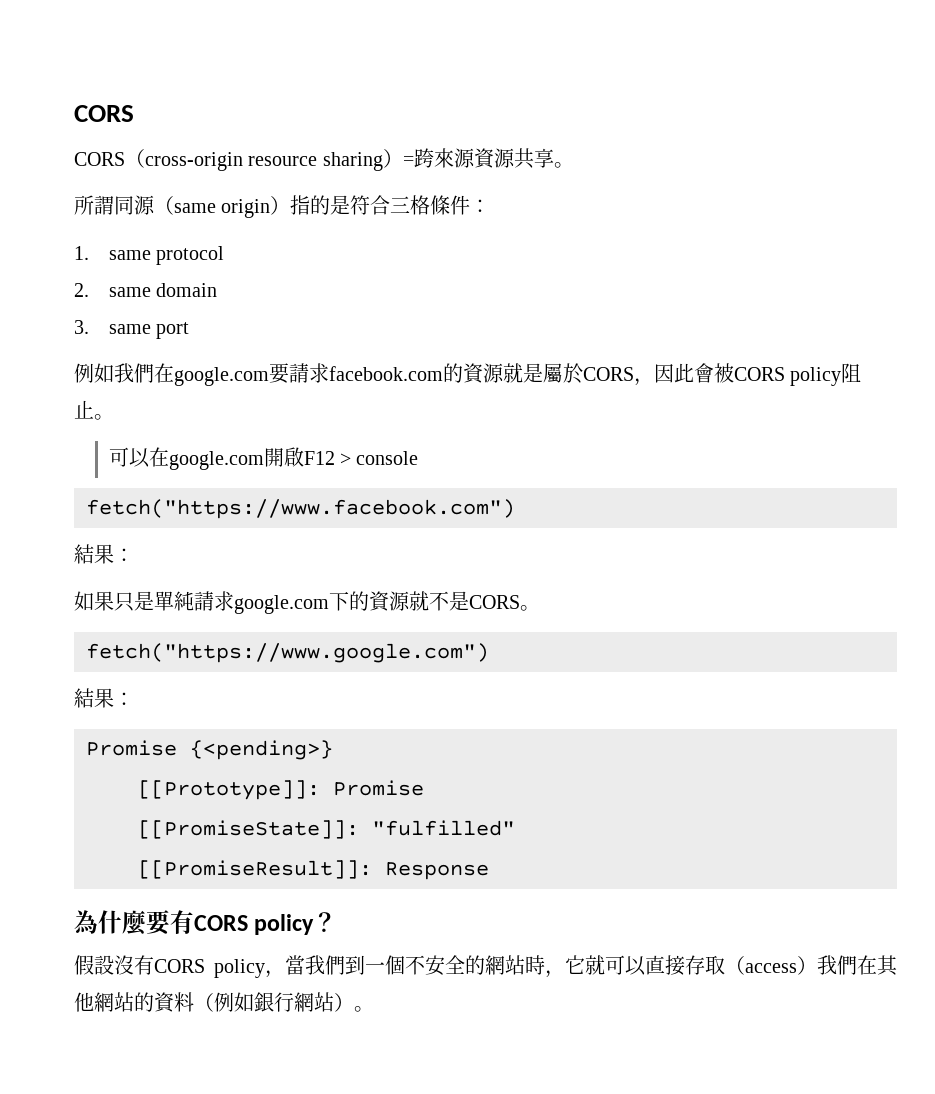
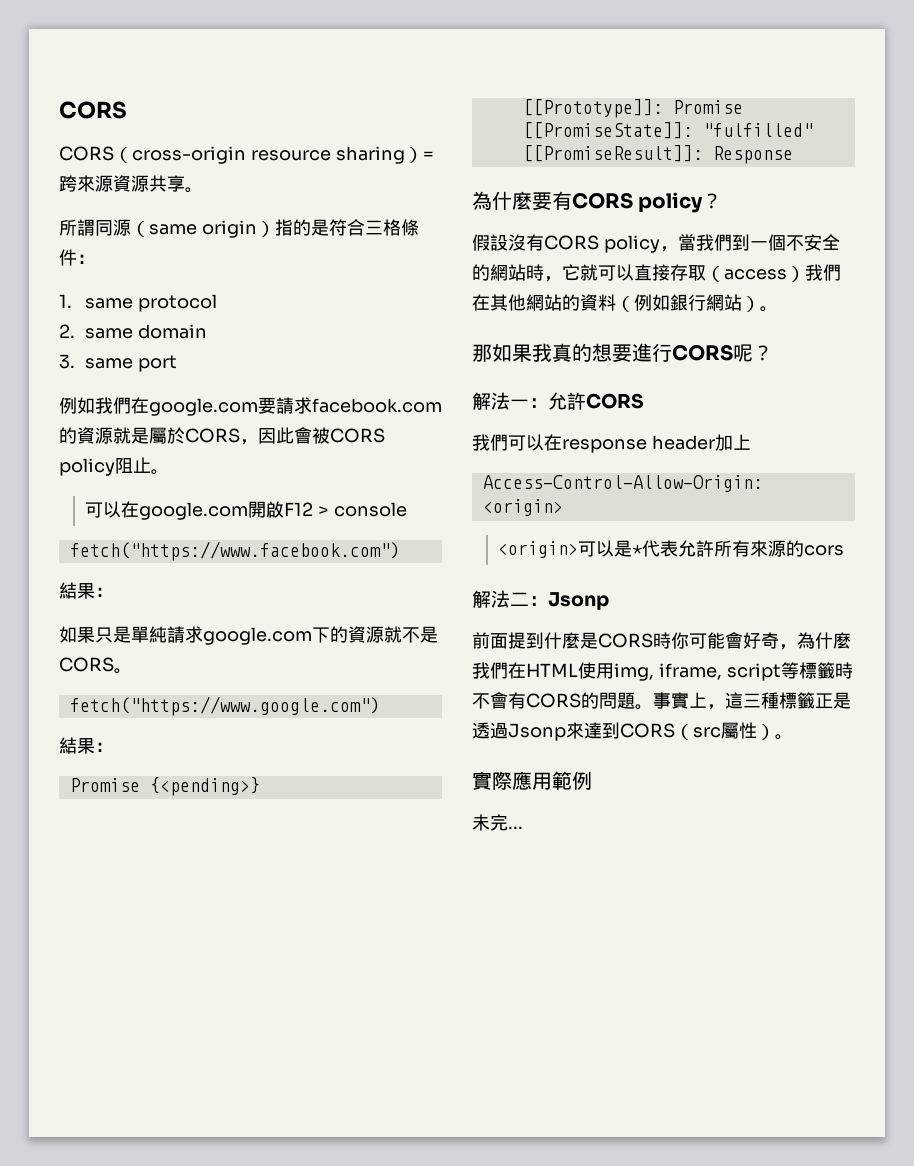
+ 那如果我真的想要進行CORS呢？
+ 解法一：允許CORS
+ 我們可以在response header加上
+ Access-Control-Allow-Origin: <origin>
+ <origin>可以是*代表允許所有來源的cors
+ 解法二：Jsonp
+ 前面提到什麼是CORS時你可能會好奇，為什麼我們在HTML使用img, iframe, script等標籤時不會有CORS的問題。事實上，這三種標籤正是透過Jsonp來達到CORS（src屬性）。
+ 實際應用範例
+ 未完...

